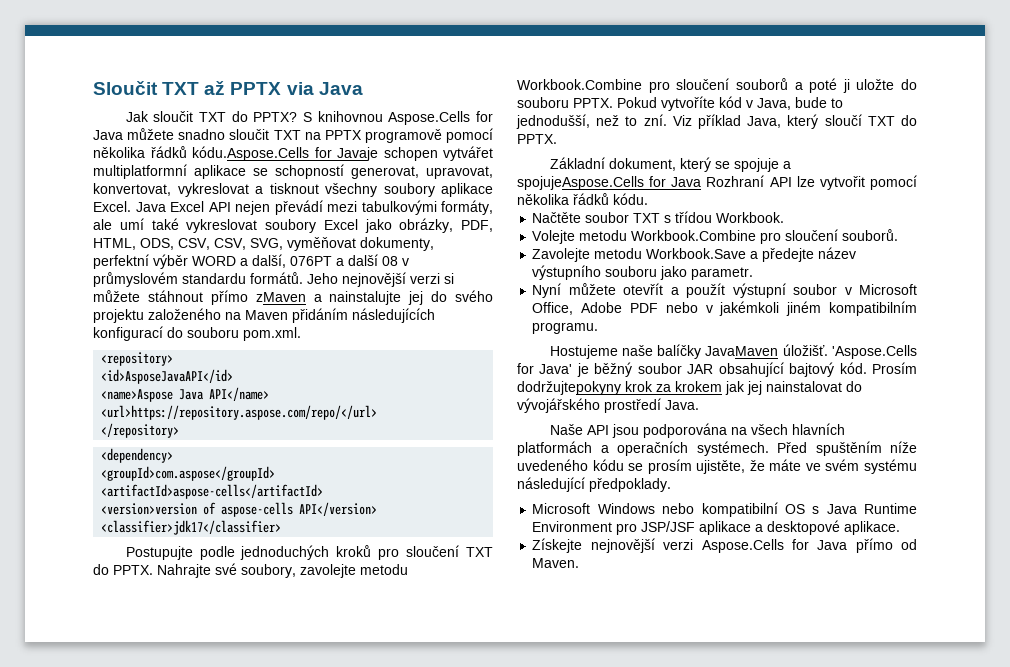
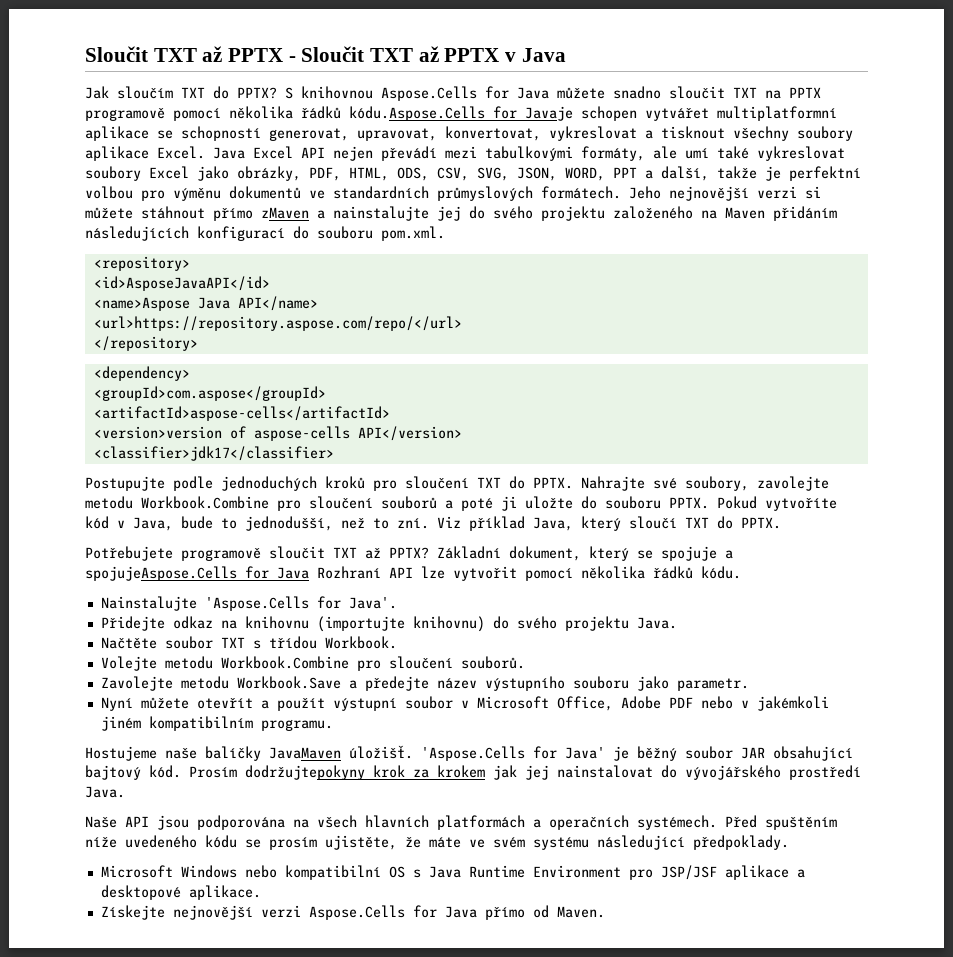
- Sloučit TXT až PPTX via Java
+ Sloučit TXT až PPTX - Sloučit TXT až PPTX v Java
- Jak sloučit TXT do PPTX?
+ Jak sloučím TXT do PPTX?
- Java Excel API nejen převádí mezi tabulkovými formáty, ale umí také vykreslovat soubory Excel jako obrázky, PDF, HTML, ODS, CSV, CSV, SVG, vyměňovat dokumenty, perfektní výběr WORD a další, 076PT a další 08 v průmyslovém standardu formátů.
+ Java Excel API nejen převádí mezi tabulkovými formáty, ale umí také vykreslovat soubory Excel jako obrázky, PDF, HTML, ODS, CSV, SVG, JSON, WORD, PPT a další, takže je perfektní volbou pro výměnu dokumentů ve standardních průmyslových formátech.
+ Potřebujete programově sloučit TXT až PPTX?
+ Nainstalujte 'Aspose.Cells for Java'.
+ Přidejte odkaz na knihovnu (importujte knihovnu) do svého projektu Java.

